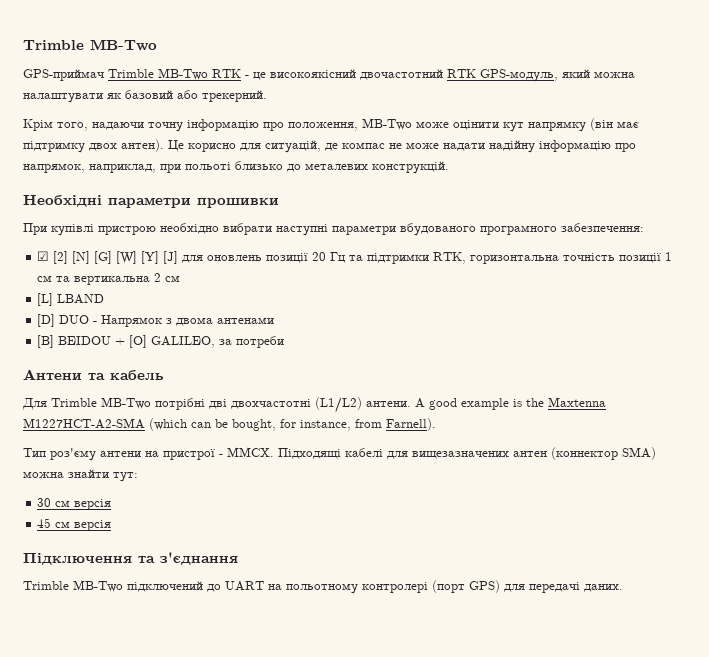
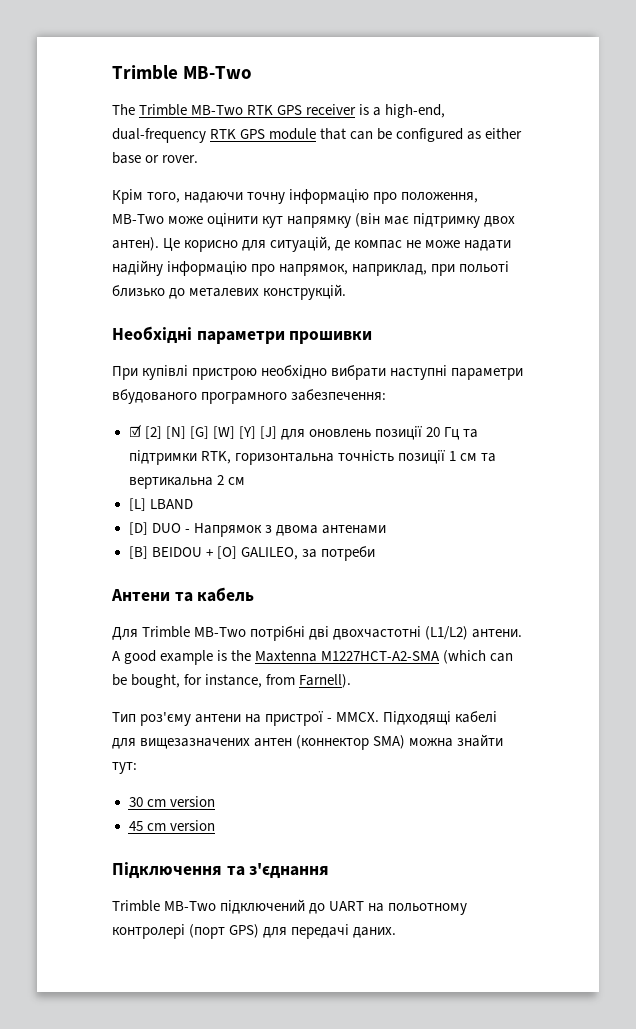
- GPS-приймач Trimble MB-Two RTK - це високоякісний двочастотний RTK GPS-модуль, який можна налаштувати як базовий або трекерний.
+ The Trimble MB-Two RTK GPS receiver is a high-end, dual-frequency RTK GPS module that can be configured as either base or rover.
- 30 см версія
+ 30 cm version
- 45 см версія
+ 45 cm version

